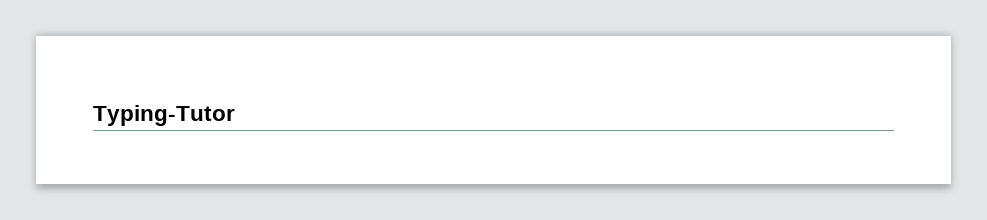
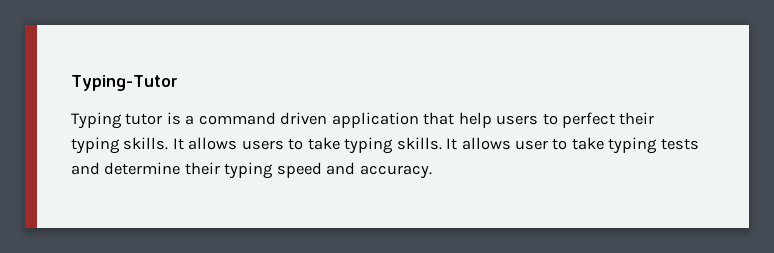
+ Typing tutor is a command driven application that help users to perfect their typing skills. It allows users to take typing skills. It allows user to take typing tests and determine their typing speed and accuracy.

